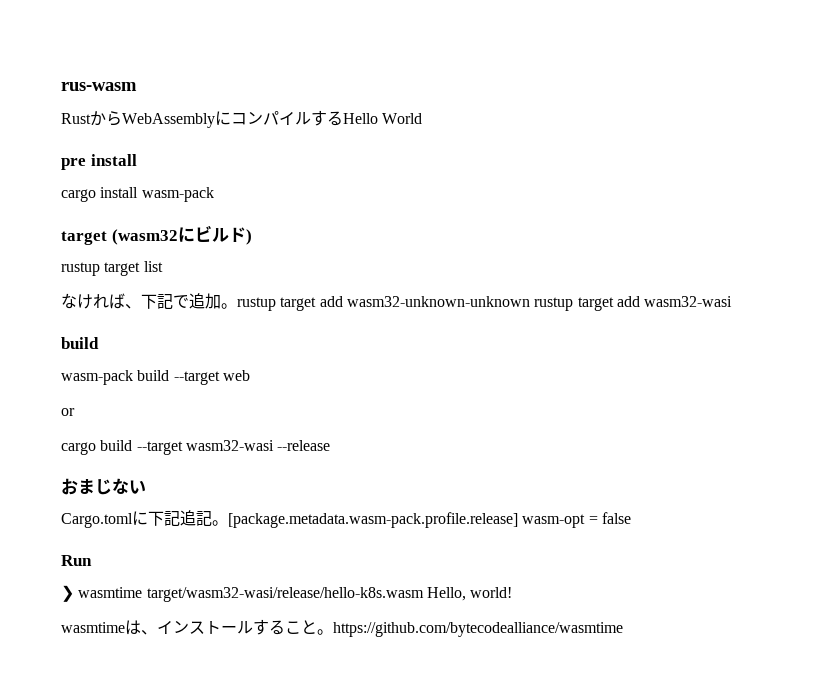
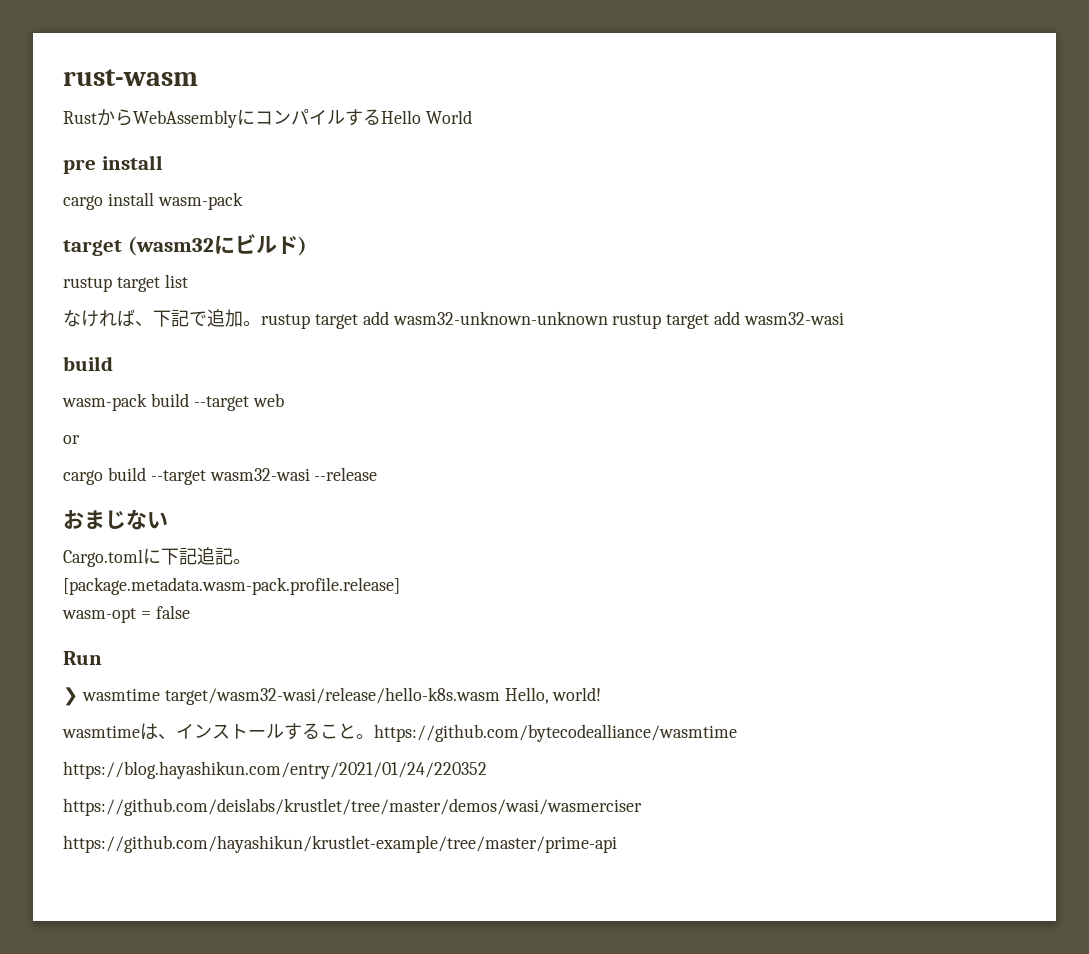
- rus-wasm
+ rust-wasm
- Cargo.tomlに下記追記。[package.metadata.wasm-pack.profile.release] wasm-opt = false
+ Cargo.tomlに下記追記。
+ [package.metadata.wasm-pack.profile.release]
+ wasm-opt = false
+ https://blog.hayashikun.com/entry/2021/01/24/220352
+ https://github.com/deislabs/krustlet/tree/master/demos/wasi/wasmerciser
+ https://github.com/hayashikun/krustlet-example/tree/master/prime-api

